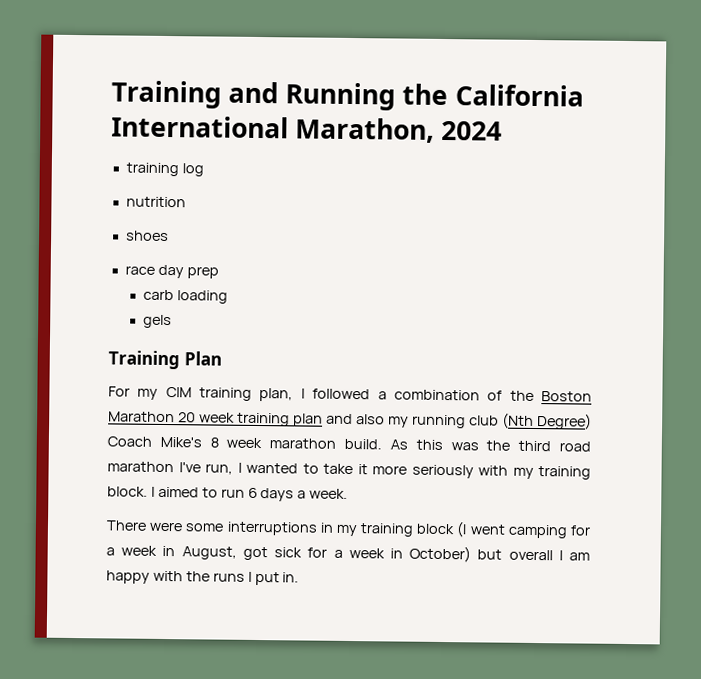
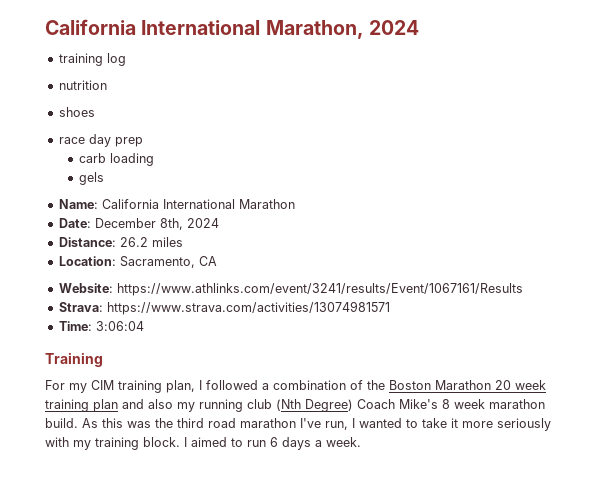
- Training and Running the California International Marathon, 2024
+ California International Marathon, 2024
- Training Plan
+ Name: California International Marathon
+ Date: December 8th, 2024
+ Distance: 26.2 miles
+ Location: Sacramento, CA
+ Website: https://www.athlinks.com/event/3241/results/Event/1067161/Results
+ Strava: https://www.strava.com/activities/13074981571
+ Time: 3:06:04
+ Training
- There were some interruptions in my training block (I went camping for a week in August, got sick for a week in October) but overall I am happy with the runs I put in.

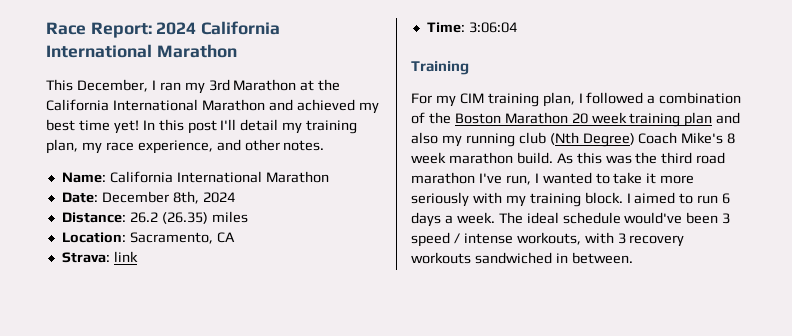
- California International Marathon, 2024
- training log
- nutrition
- shoes
- race day prep
- carb loading
- gels
+ Race Report: 2024 California International Marathon
+ This December, I ran my 3rd Marathon at the California International Marathon and achieved my best time yet! In this post I'll detail my training plan, my race experience, and other notes.
- Distance: 26.2 miles
+ Distance: 26.2 (26.35) miles
- Website: https://www.athlinks.com/event/3241/results/Event/1067161/Results
- Strava: https://www.strava.com/activities/13074981571
+ Strava: link
+ The ideal schedule would've been 3 speed / intense workouts, with 3 recovery workouts sandwiched in between.

